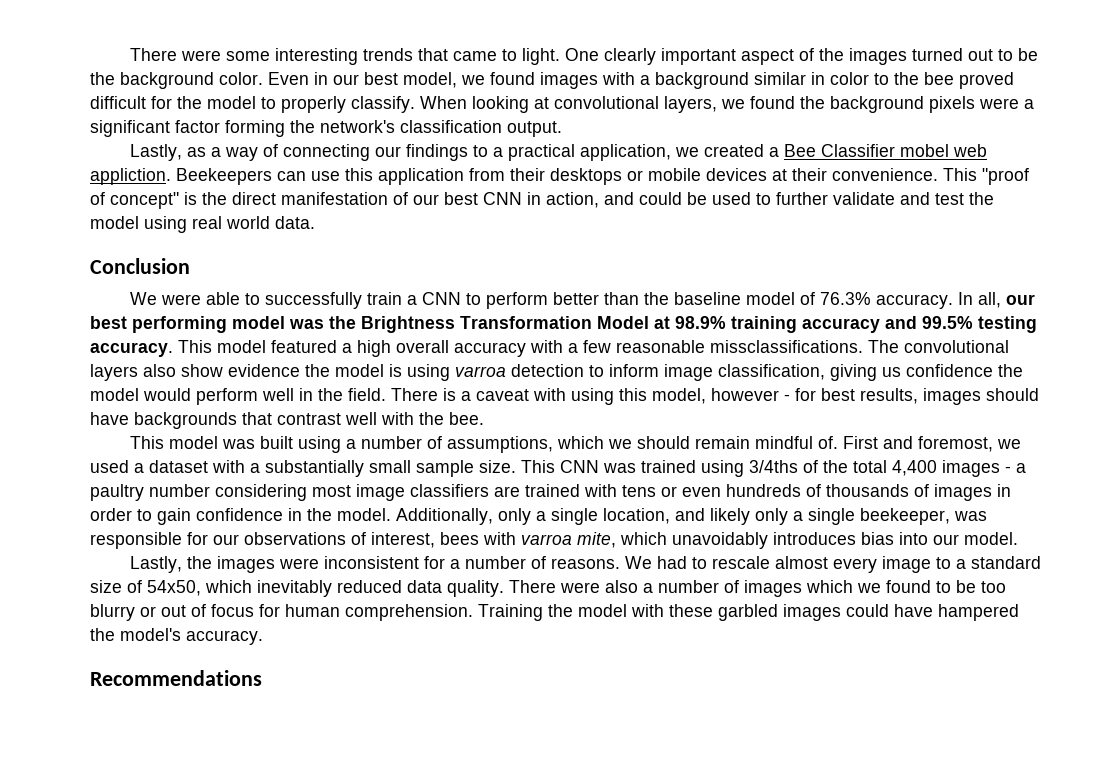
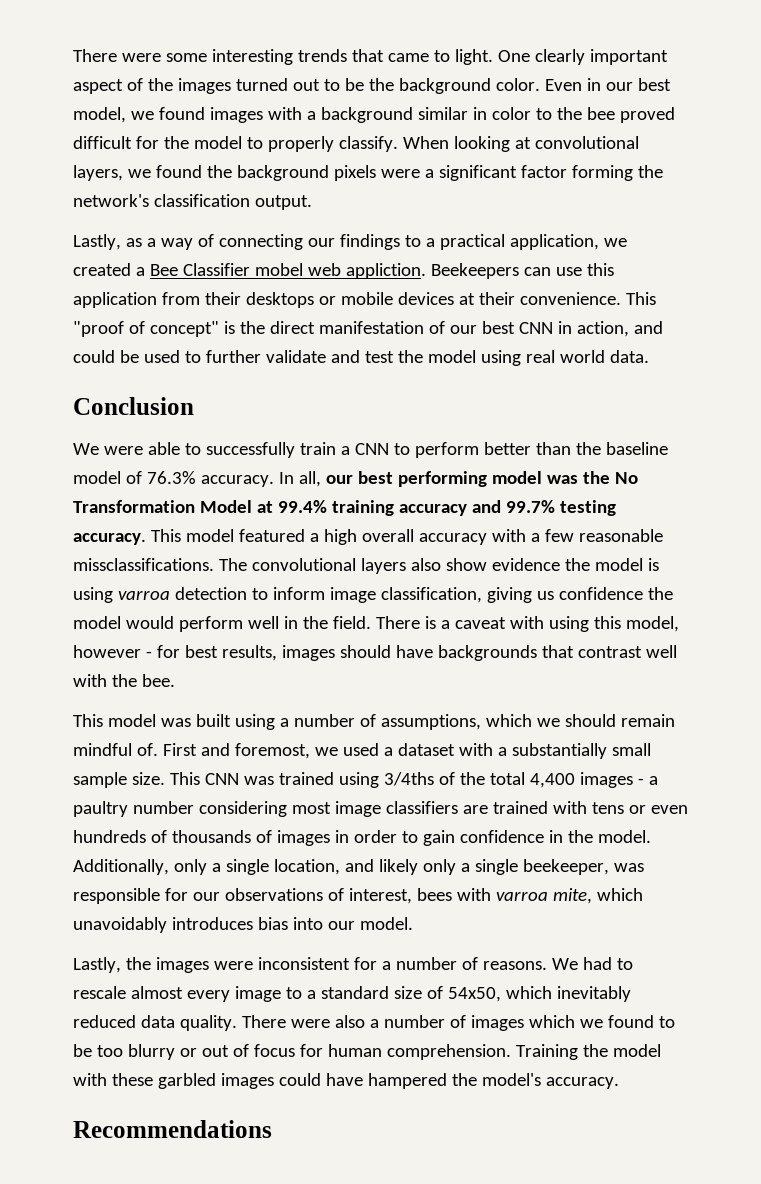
- In all, our best performing model was the Brightness Transformation Model at 98.9% training accuracy and 99.5% testing accuracy.
+ In all, our best performing model was the No Transformation Model at 99.4% training accuracy and 99.7% testing accuracy.

